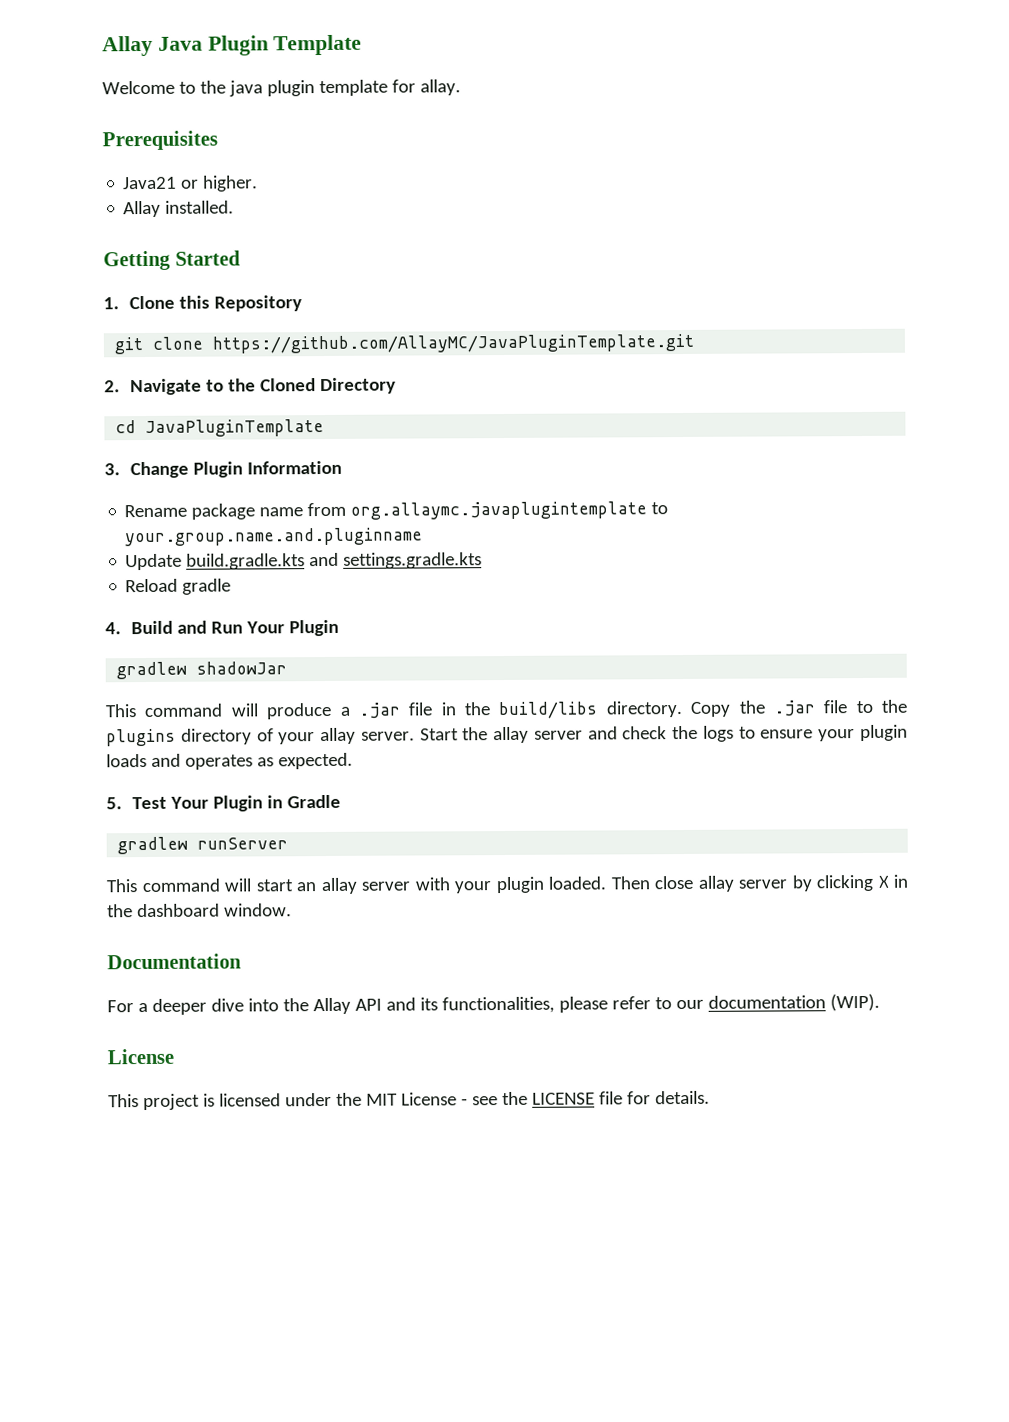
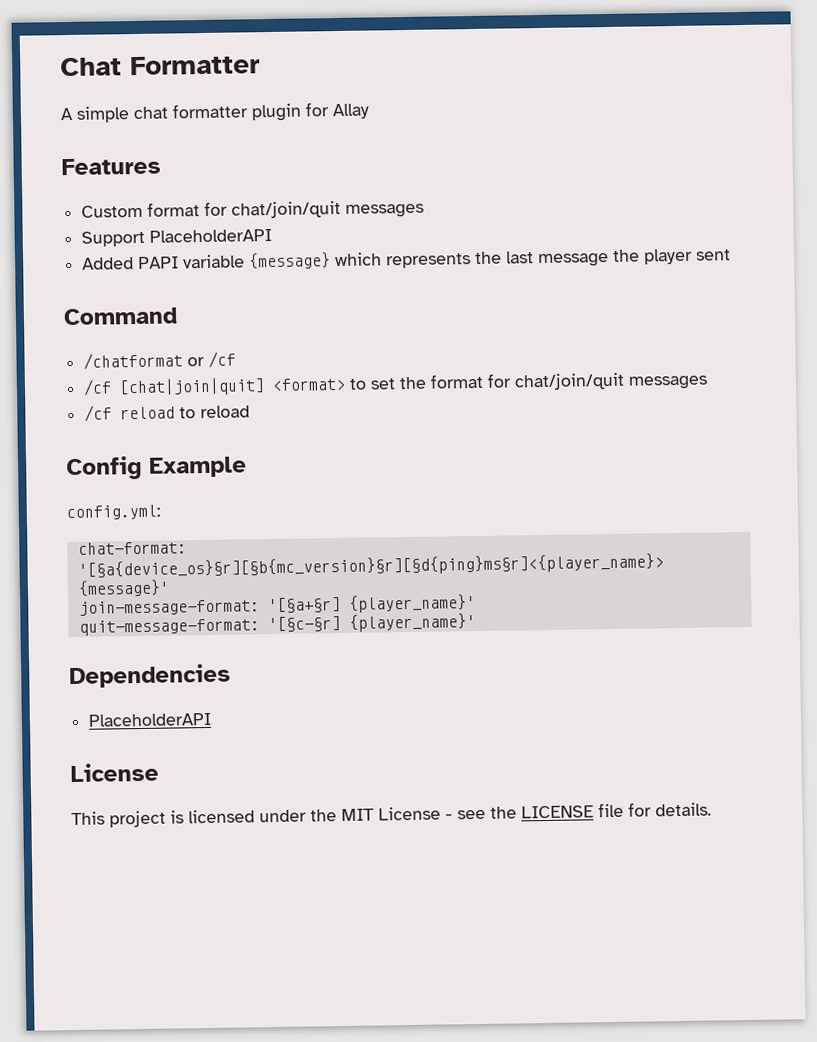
- Allay Java Plugin Template
- Welcome to the java plugin template for allay.
- Prerequisites
- Java21 or higher.
- Allay installed.
- Getting Started
- 1. Clone this Repository
- git clone https://github.com/AllayMC/JavaPluginTemplate.git
- 2. Navigate to the Cloned Directory
- cd JavaPluginTemplate
- 3. Change Plugin Information
- Rename package name from org.allaymc.javaplugintemplate to your.group.name.and.pluginname
- Update build.gradle.kts and settings.gradle.kts
- Reload gradle
- 4. Build and Run Your Plugin
- gradlew shadowJar
- This command will produce a .jar file in the build/libs directory. Copy the .jar file to the plugins directory of your allay server. Start the allay server and check the logs to ensure your plugin loads and operates as expected.
- 5. Test Your Plugin in Gradle
- gradlew runServer
- This command will start an allay server with your plugin loaded. Then close allay server by clicking X in the dashboard window.
- Documentation
- For a deeper dive into the Allay API and its functionalities, please refer to our documentation (WIP).
+ Chat Formatter
+ A simple chat formatter plugin for Allay
+ Features
+ Custom format for chat/join/quit messages
+ Support PlaceholderAPI
+ Added PAPI variable {message} which represents the last message the player sent
+ Command
+ /chatformat or /cf
+ /cf [chat|join|quit] <format> to set the format for chat/join/quit messages
+ /cf reload to reload
+ Config Example
+ config.yml:
+ chat-format: '[§a{device_os}§r][§b{mc_version}§r][§d{ping}ms§r]<{player_name}> {message}'
+ join-message-format: '[§a+§r] {player_name}'
+ quit-message-format: '[§c-§r] {player_name}'
+ Dependencies
+ PlaceholderAPI

